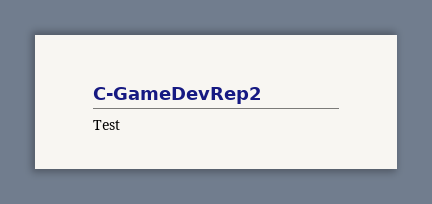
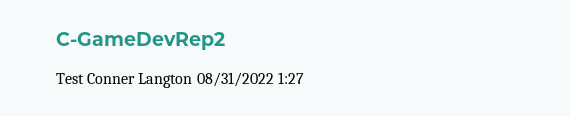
- Test
+ Test Conner Langton 08/31/2022 1:27

